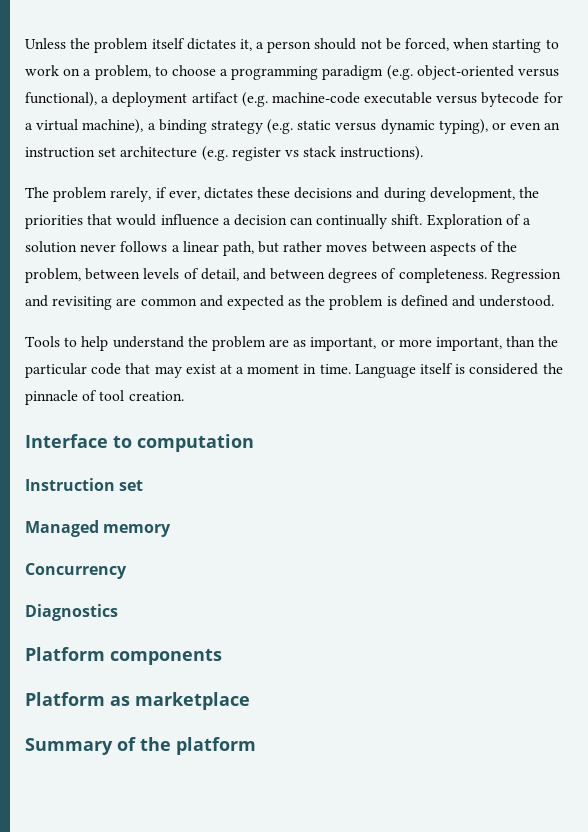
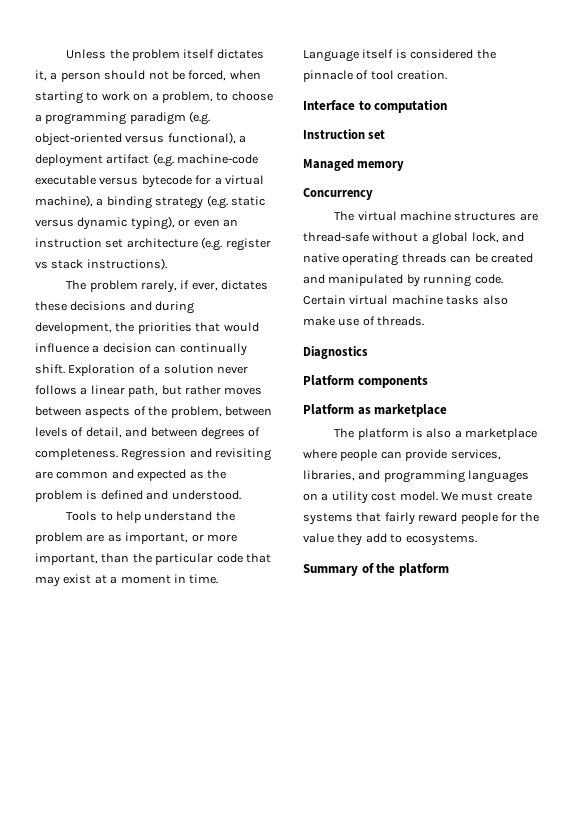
+ The virtual machine structures are thread-safe without a global lock, and native operating threads can be created and manipulated by running code. Certain virtual machine tasks also make use of threads.
+ The platform is also a marketplace where people can provide services, libraries, and programming languages on a utility cost model. We must create systems that fairly reward people for the value they add to ecosystems.

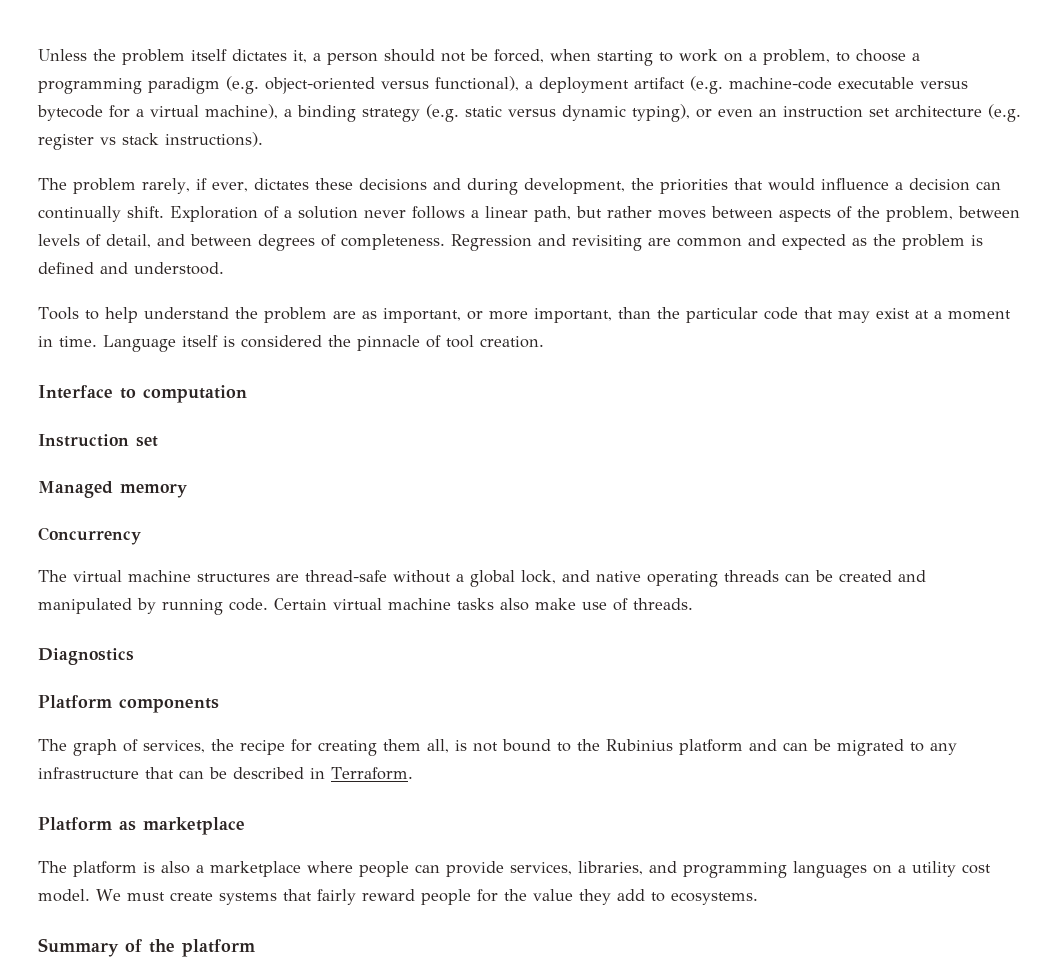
+ The graph of services, the recipe for creating them all, is not bound to the Rubinius platform and can be migrated to any infrastructure that can be described in Terraform.

